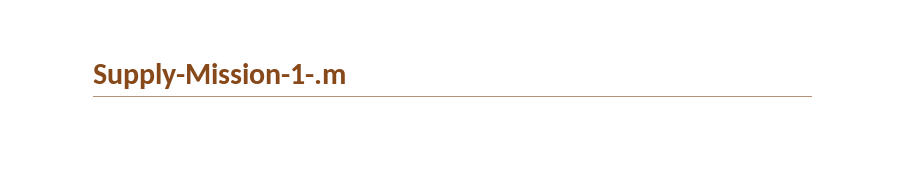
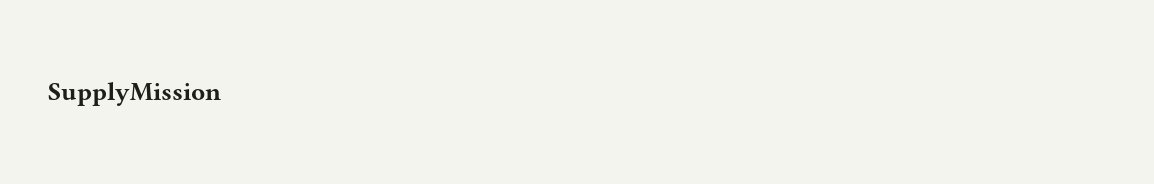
- Supply-Mission-1-.m
+ SupplyMission

